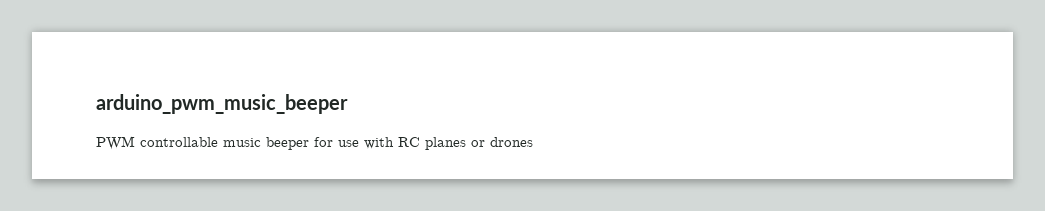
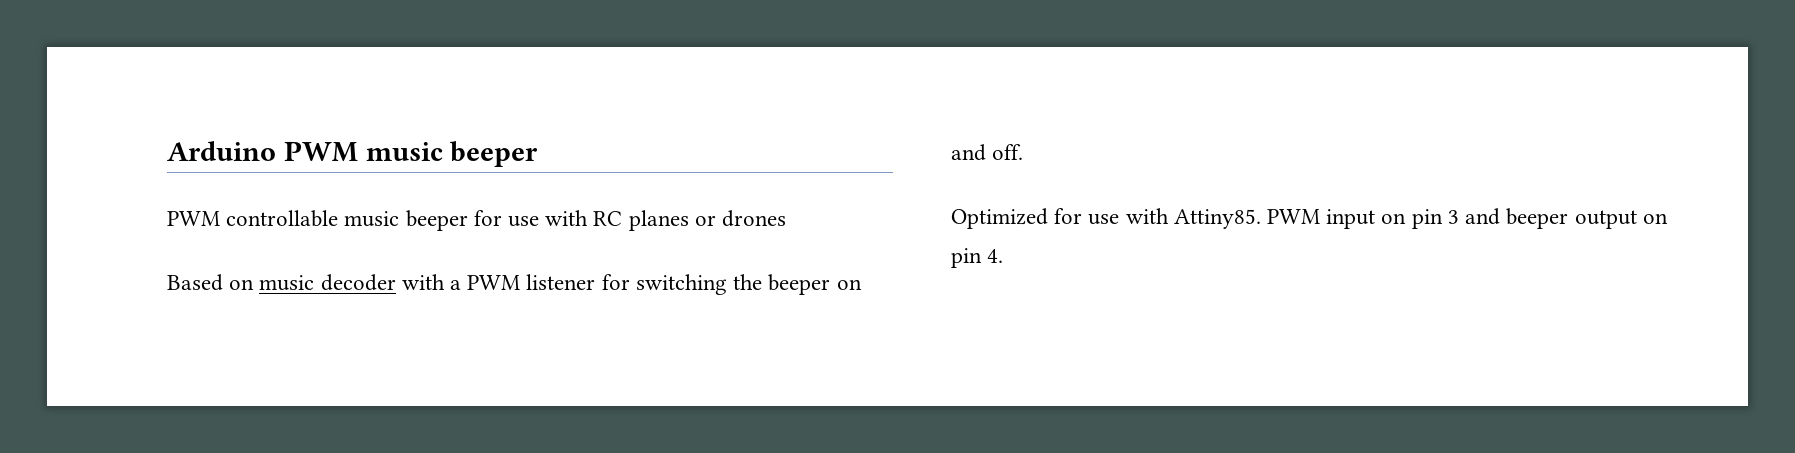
- arduino_pwm_music_beeper
+ Arduino PWM music beeper
+ Based on music decoder with a PWM listener for switching the beeper on and off.
+ Optimized for use with Attiny85. PWM input on pin 3 and beeper output on pin 4.

